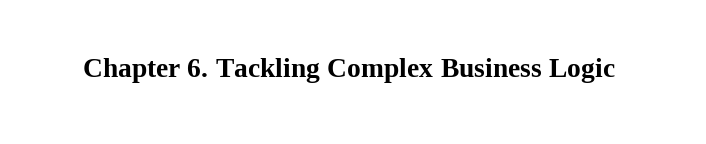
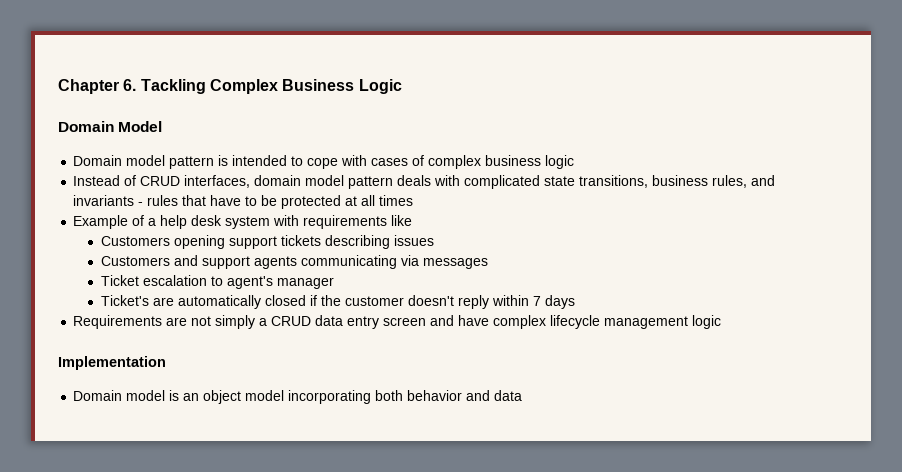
+ Domain Model
+ Domain model pattern is intended to cope with cases of complex business logic
+ Instead of CRUD interfaces, domain model pattern deals with complicated state transitions, business rules, and invariants - rules that have to be protected at all times
+ Example of a help desk system with requirements like
+ Customers opening support tickets describing issues
+ Customers and support agents communicating via messages
+ Ticket escalation to agent's manager
+ Ticket's are automatically closed if the customer doesn't reply within 7 days
+ Requirements are not simply a CRUD data entry screen and have complex lifecycle management logic
+ Implementation
+ Domain model is an object model incorporating both behavior and data

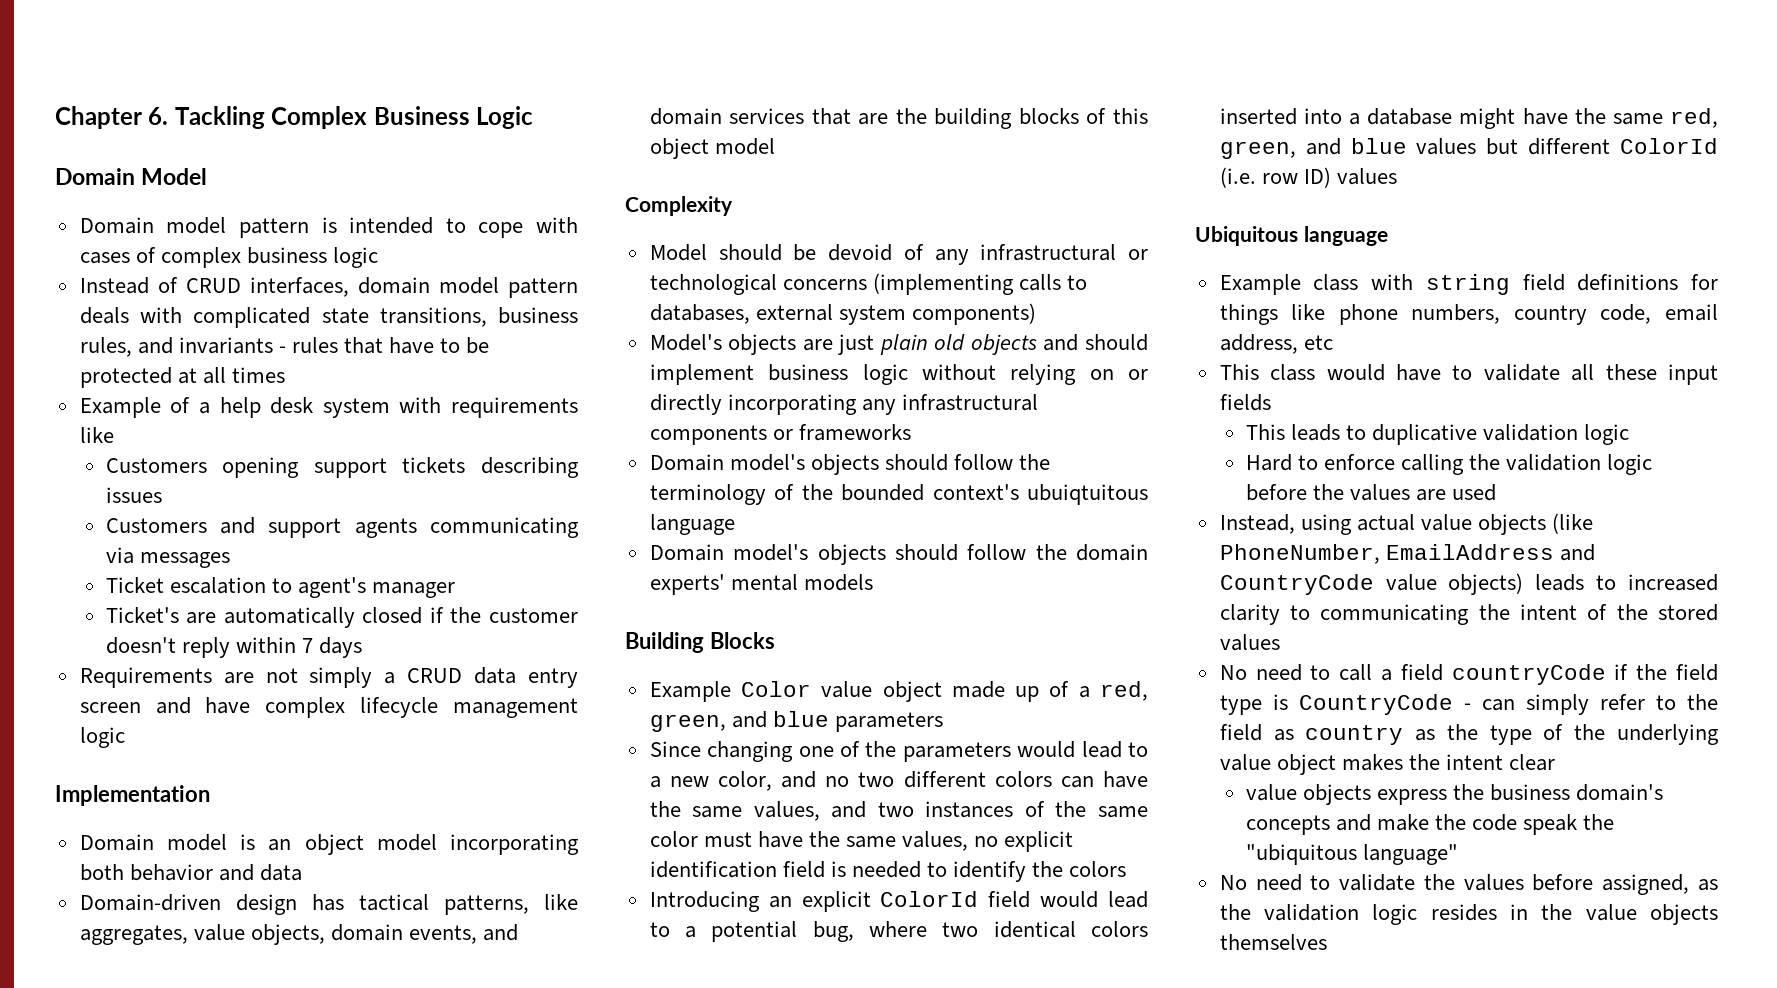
+ Domain-driven design has tactical patterns, like aggregates, value objects, domain events, and domain services that are the building blocks of this object model
+ Complexity
+ Model should be devoid of any infrastructural or technological concerns (implementing calls to databases, external system components)
+ Model's objects are just plain old objects and should implement business logic without relying on or directly incorporating any infrastructural components or frameworks
+ Domain model's objects should follow the terminology of the bounded context's ubuiqtuitous language
+ Domain model's objects should follow the domain experts' mental models
+ Building Blocks
+ Example Color value object made up of a red, green, and blue parameters
+ Since changing one of the parameters would lead to a new color, and no two different colors can have the same values, and two instances of the same color must have the same values, no explicit identification field is needed to identify the colors
+ Introducing an explicit ColorId field would lead to a potential bug, where two identical colors inserted into a database might have the same red, green, and blue values but different ColorId (i.e. row ID) values
+ Ubiquitous language
+ Example class with string field definitions for things like phone numbers, country code, email address, etc
+ This class would have to validate all these input fields
+ This leads to duplicative validation logic
+ Hard to enforce calling the validation logic before the values are used
+ Instead, using actual value objects (like PhoneNumber, EmailAddress and CountryCode value objects) leads to increased clarity to communicating the intent of the stored values
+ No need to call a field countryCode if the field type is CountryCode - can simply refer to the field as country as the type of the underlying value object makes the intent clear
+ value objects express the business domain's concepts and make the code speak the "ubiquitous language"
+ No need to validate the values before assigned, as the validation logic resides in the value objects themselves

